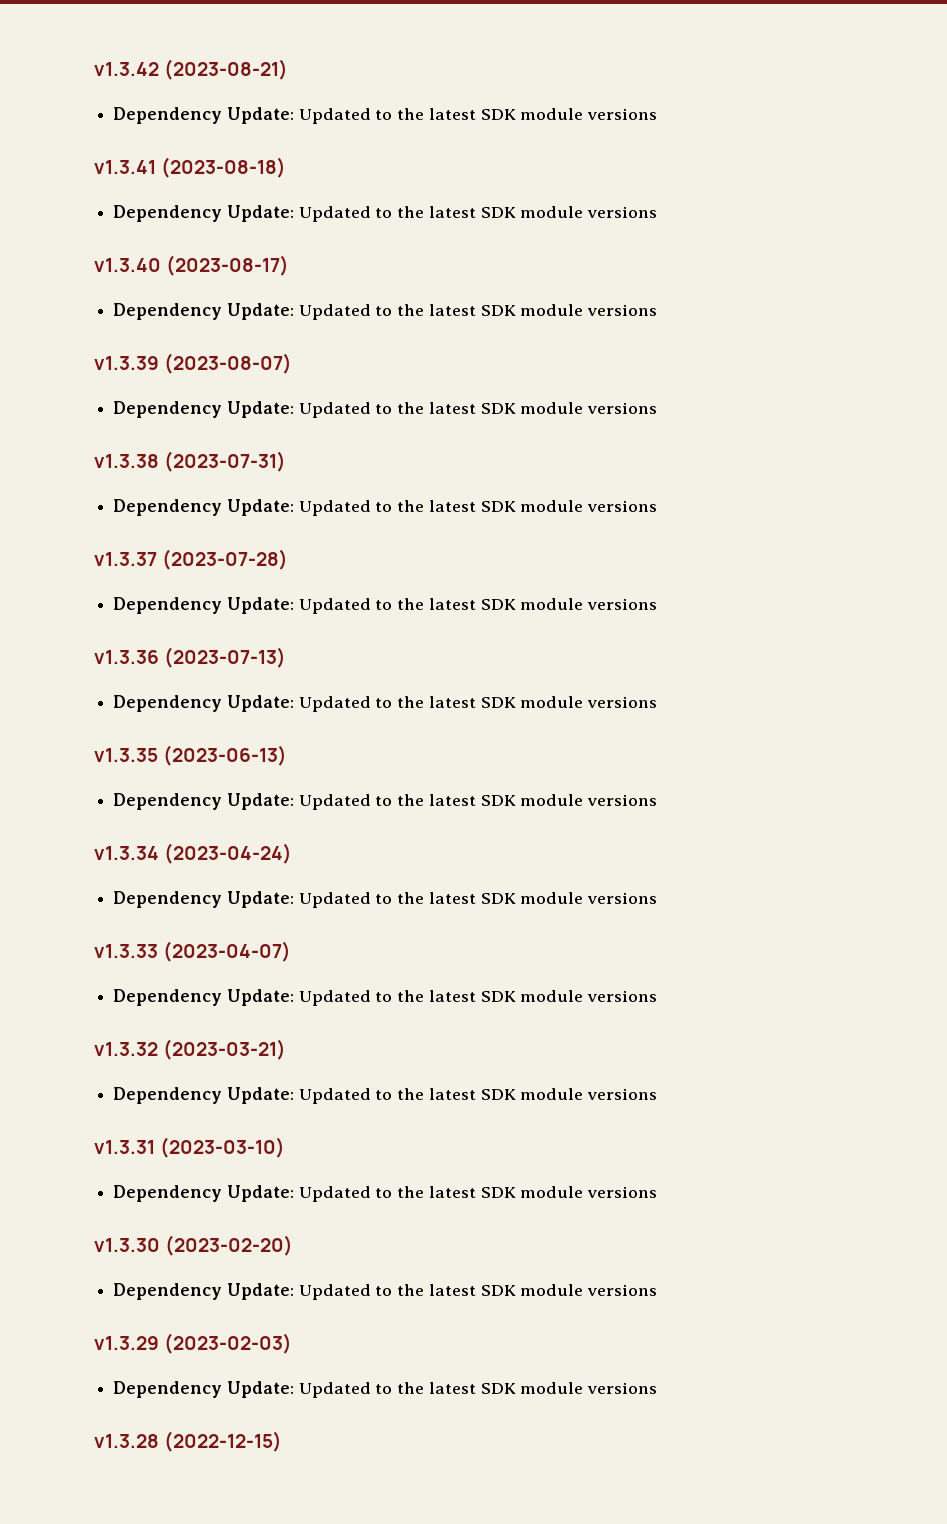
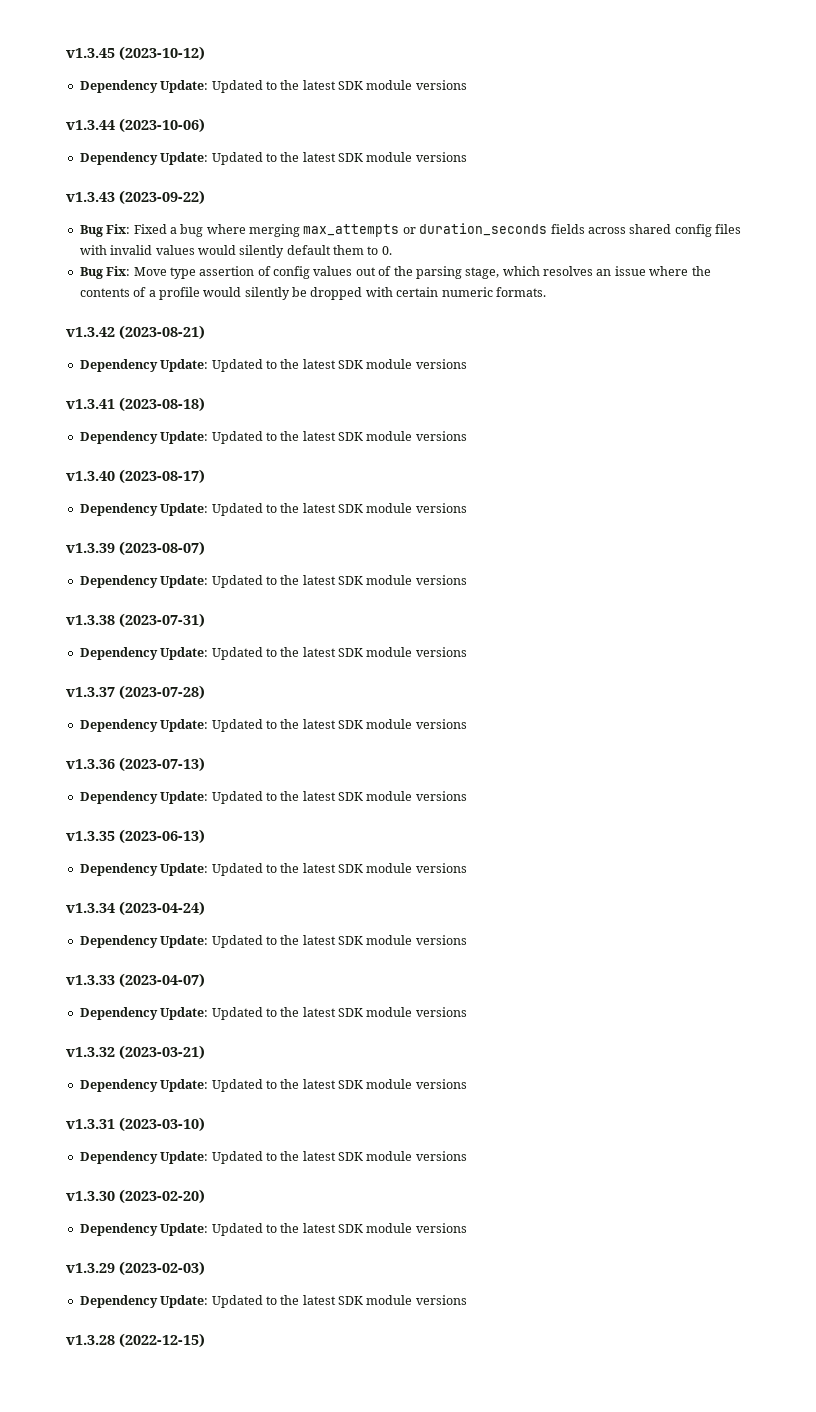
+ v1.3.45 (2023-10-12)
+ Dependency Update: Updated to the latest SDK module versions
+ v1.3.44 (2023-10-06)
+ Dependency Update: Updated to the latest SDK module versions
+ v1.3.43 (2023-09-22)
+ Bug Fix: Fixed a bug where merging max_attempts or duration_seconds fields across shared config files with invalid values would silently default them to 0.
+ Bug Fix: Move type assertion of config values out of the parsing stage, which resolves an issue where the contents of a profile would silently be dropped with certain numeric formats.

